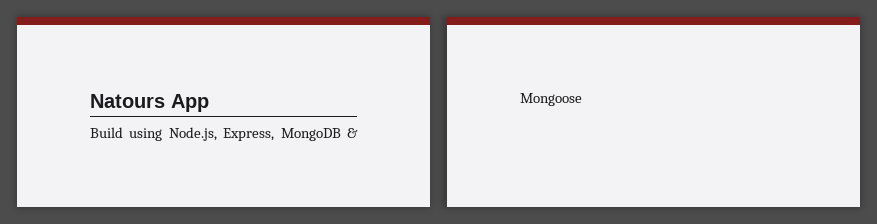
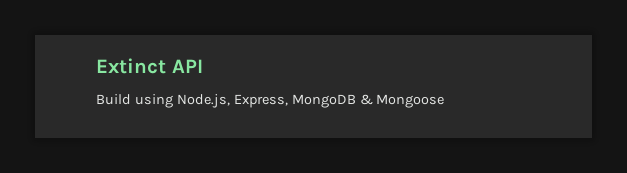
- Natours App
+ Extinct API

